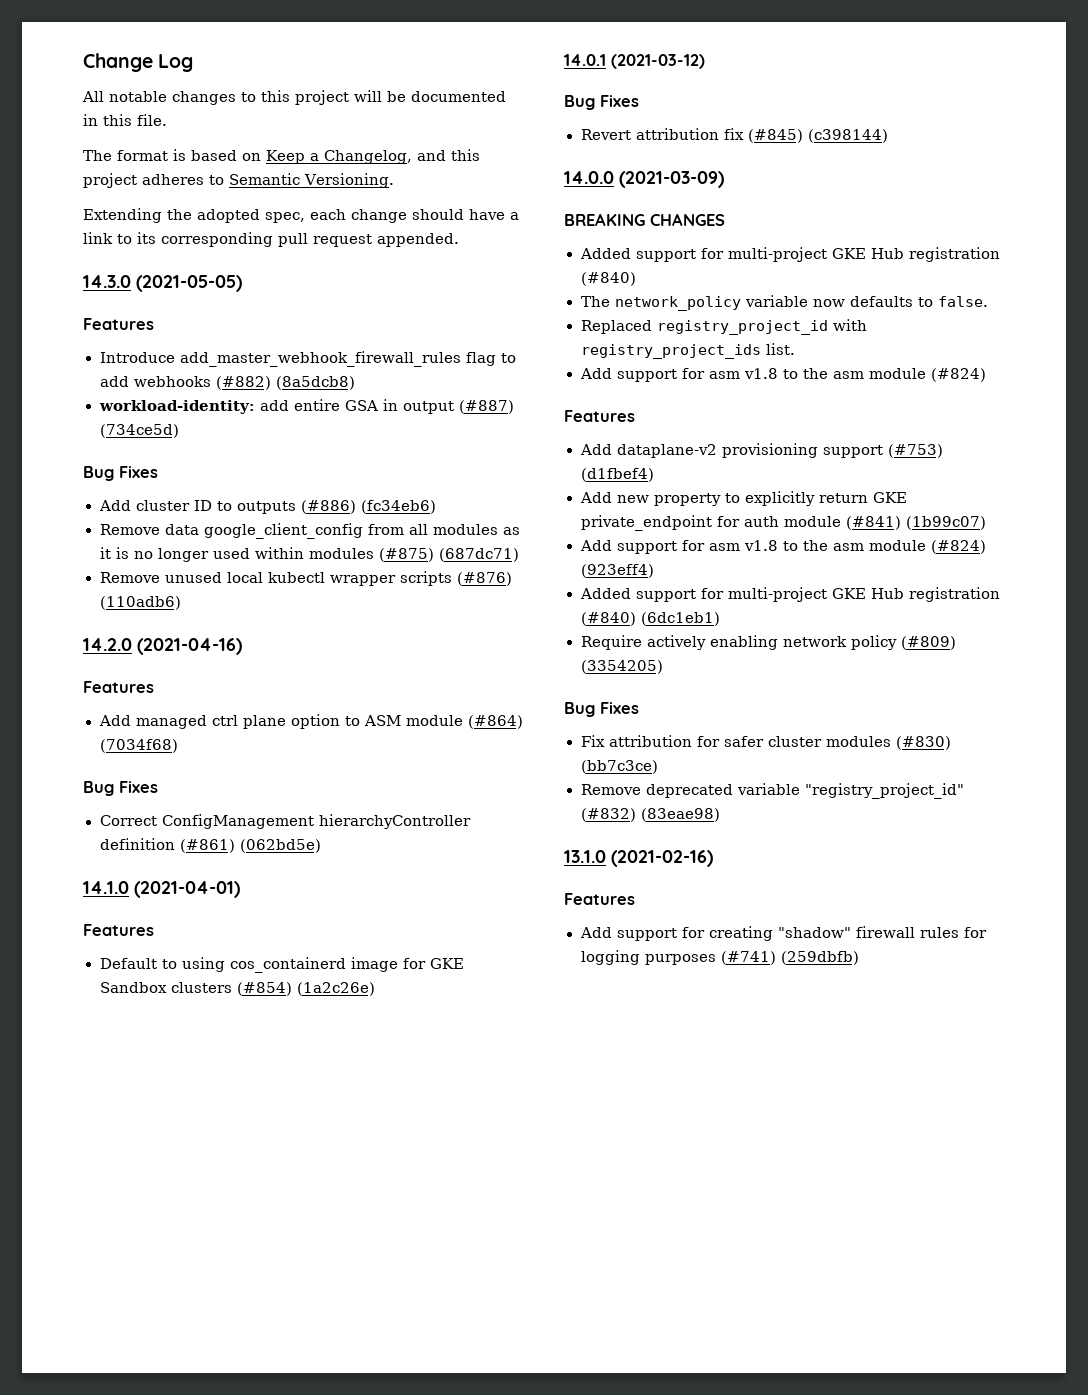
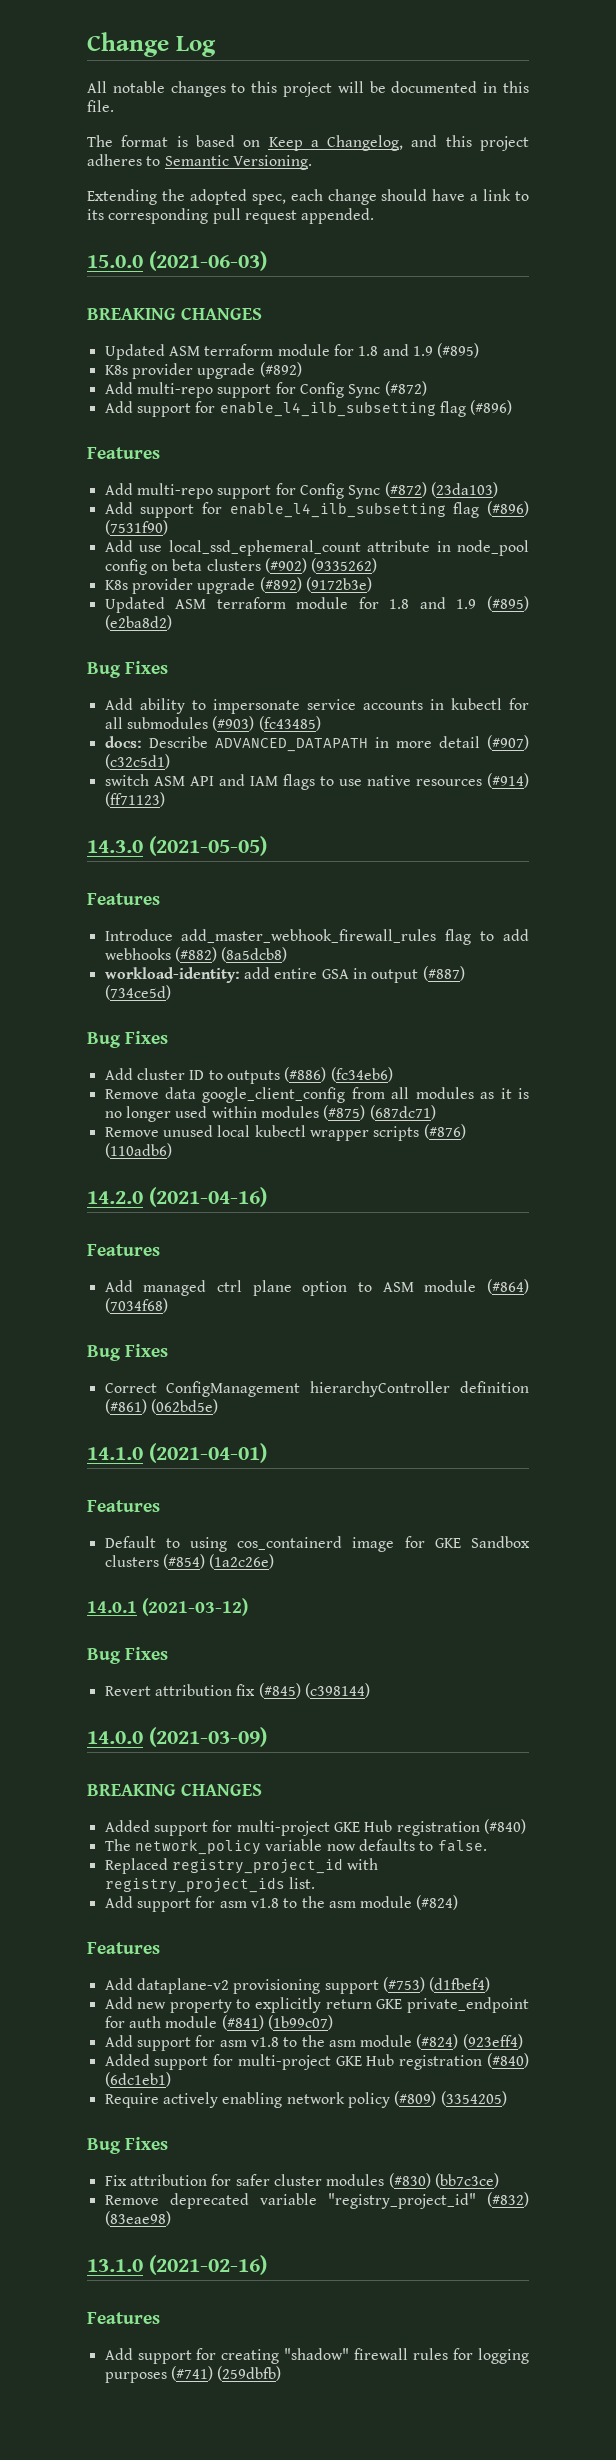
+ 15.0.0 (2021-06-03)
+ BREAKING CHANGES
+ Updated ASM terraform module for 1.8 and 1.9 (#895)
+ K8s provider upgrade (#892)
+ Add multi-repo support for Config Sync (#872)
+ Add support for enable_l4_ilb_subsetting flag (#896)
+ Features
+ Add multi-repo support for Config Sync (#872) (23da103)
+ Add support for enable_l4_ilb_subsetting flag (#896) (7531f90)
+ Add use local_ssd_ephemeral_count attribute in node_pool config on beta clusters (#902) (9335262)
+ K8s provider upgrade (#892) (9172b3e)
+ Updated ASM terraform module for 1.8 and 1.9 (#895) (e2ba8d2)
+ Bug Fixes
+ Add ability to impersonate service accounts in kubectl for all submodules (#903) (fc43485)
+ docs: Describe ADVANCED_DATAPATH in more detail (#907) (c32c5d1)
+ switch ASM API and IAM flags to use native resources (#914) (ff71123)

